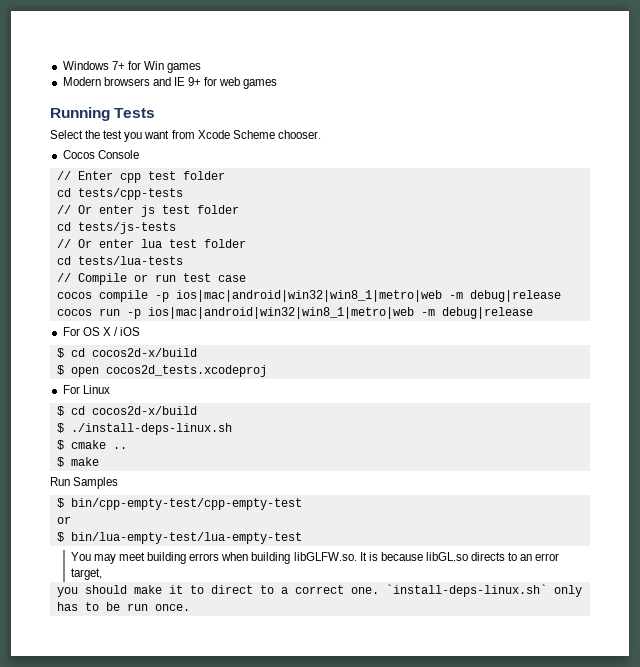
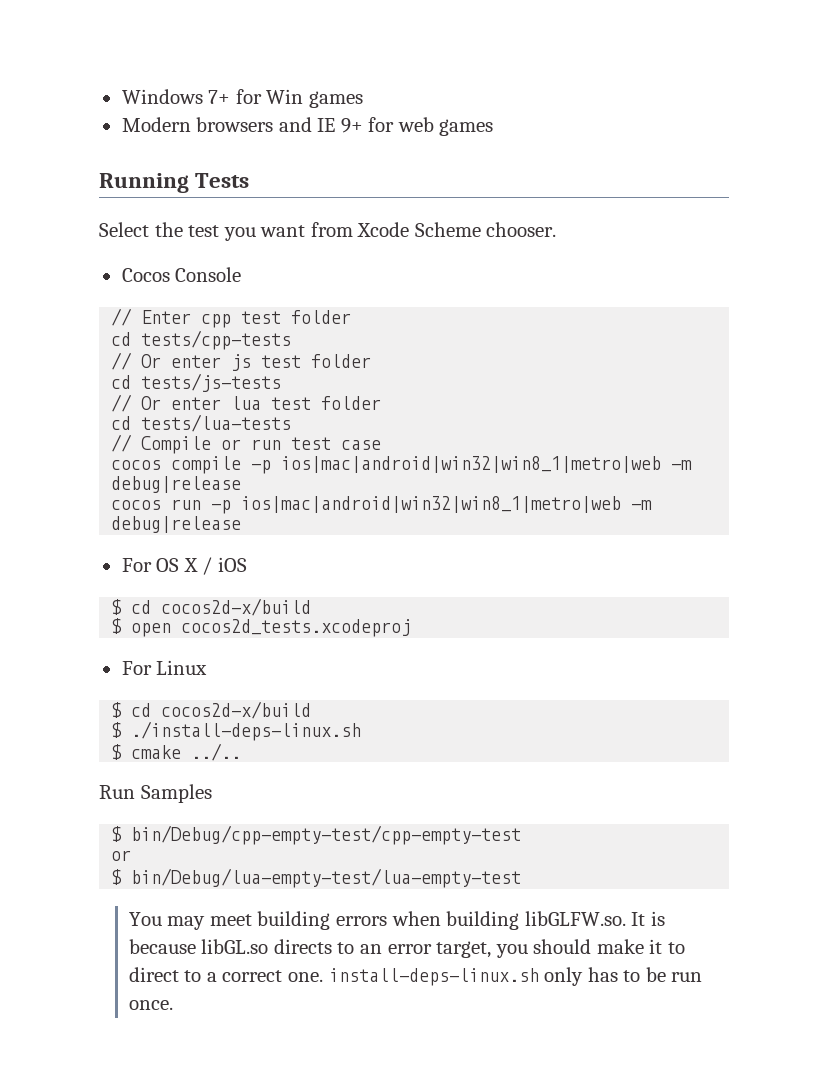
- $ cmake ..
- $ make
+ $ cmake ../..
- $ bin/cpp-empty-test/cpp-empty-test
+ $ bin/Debug/cpp-empty-test/cpp-empty-test
- $ bin/lua-empty-test/lua-empty-test
+ $ bin/Debug/lua-empty-test/lua-empty-test
- You may meet building errors when building libGLFW.so. It is because libGL.so directs to an error target,
- you should make it to direct to a correct one. `install-deps-linux.sh` only has to be run once.
+ You may meet building errors when building libGLFW.so. It is because libGL.so directs to an error target, you should make it to direct to a correct one. install-deps-linux.sh only has to be run once.

